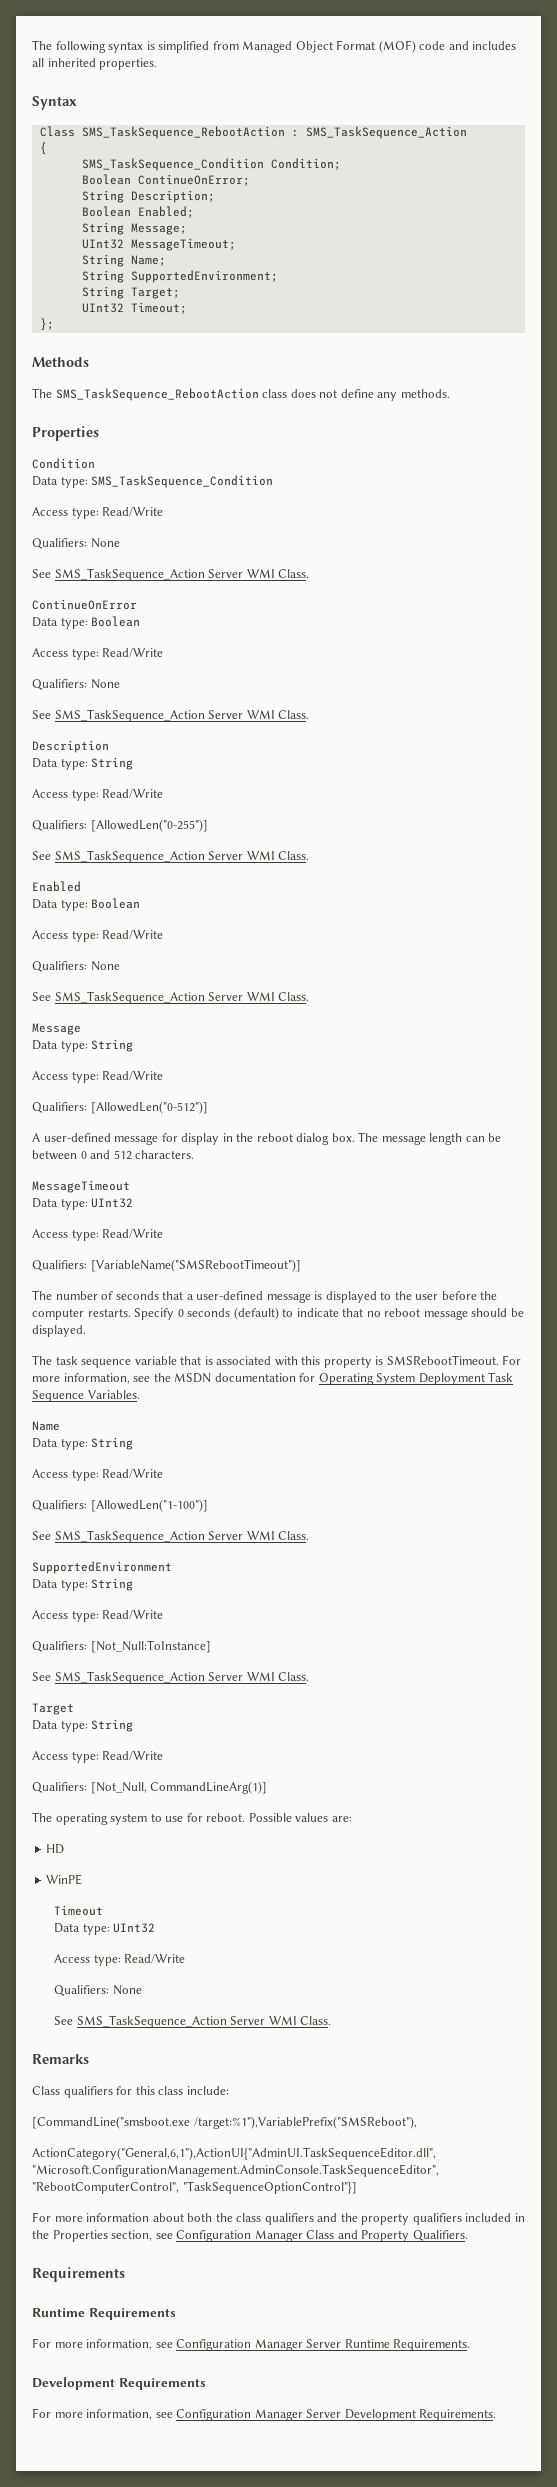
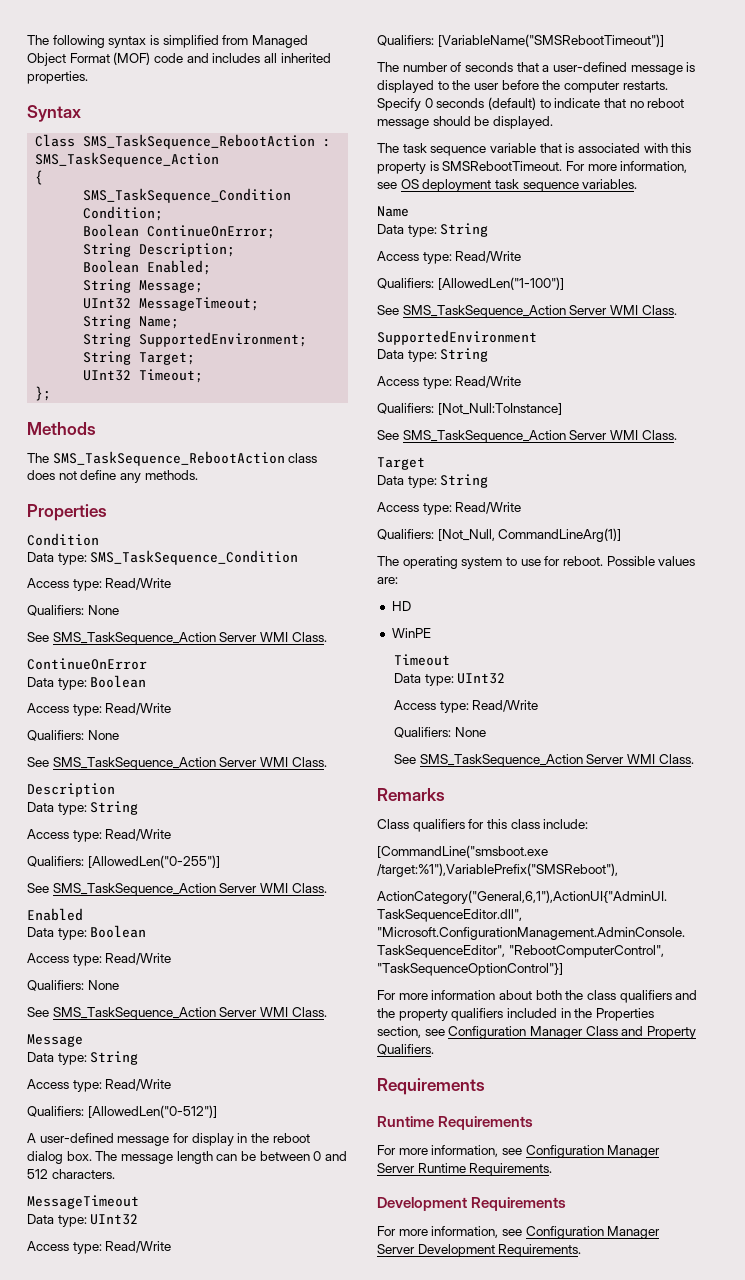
- For more information, see the MSDN documentation for Operating System Deployment Task Sequence Variables.
+ For more information, see OS deployment task sequence variables.

